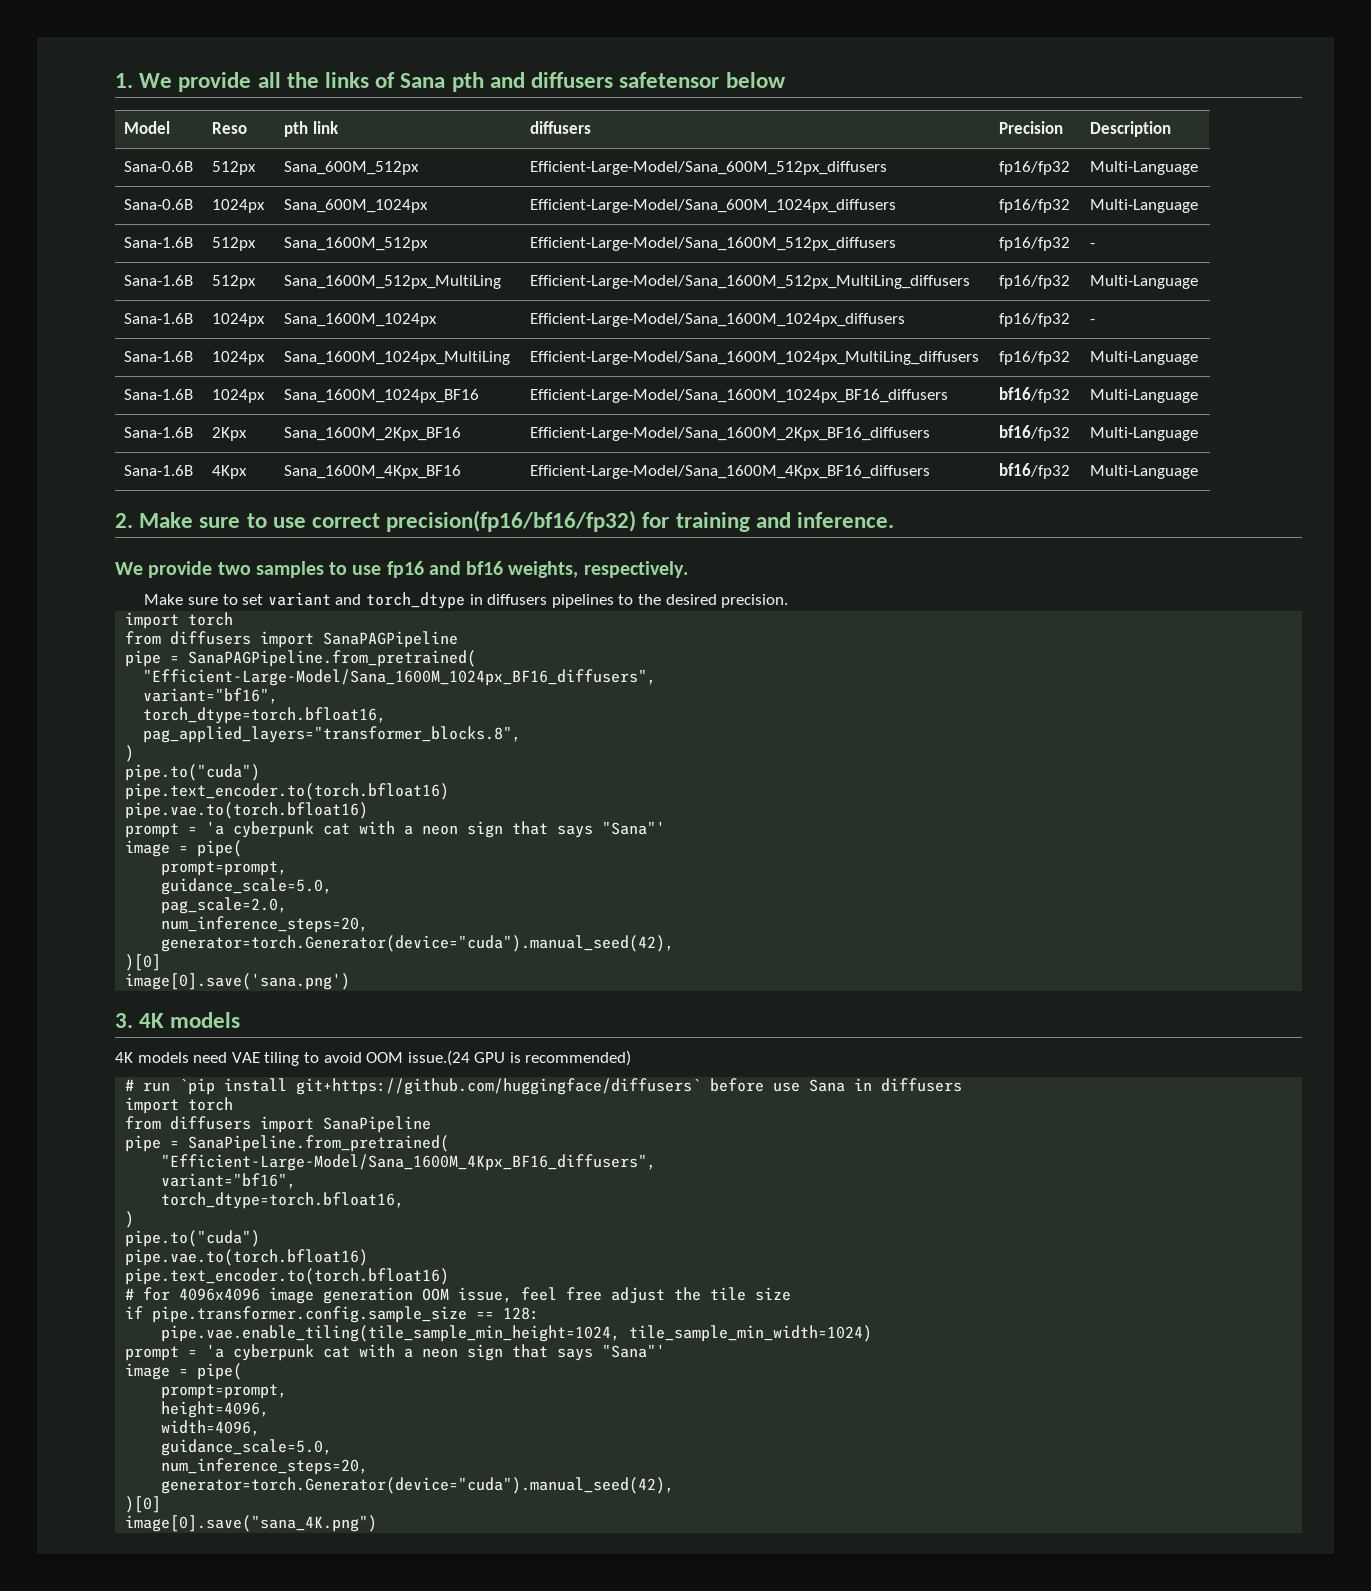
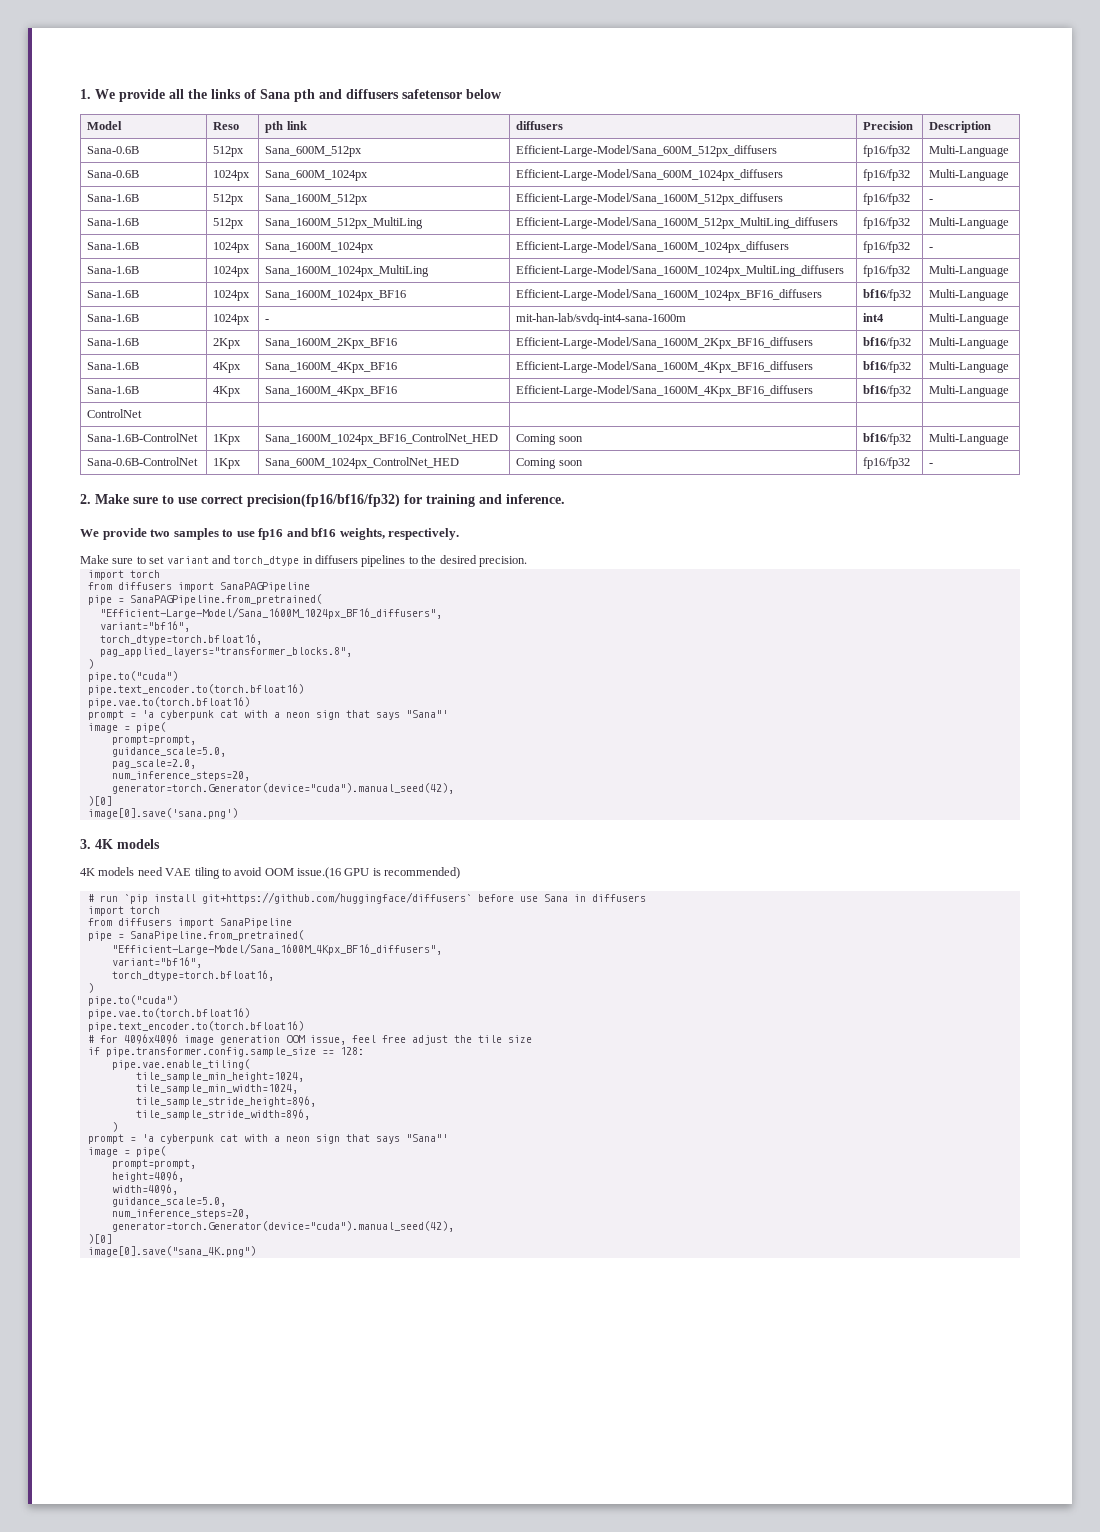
+ Sana-1.6B | 1024px | - | mit-han-lab/svdq-int4-sana-1600m | int4 | Multi-Language
  Sana-1.6B | 2Kpx | Sana_1600M_2Kpx_BF16 | Efficient-Large-Model/Sana_1600M_2Kpx_BF16_diffusers | bf16/fp32 | Multi-Language
  Sana-1.6B | 4Kpx | Sana_1600M_4Kpx_BF16 | Efficient-Large-Model/Sana_1600M_4Kpx_BF16_diffusers | bf16/fp32 | Multi-Language
+ Sana-1.6B | 4Kpx | Sana_1600M_4Kpx_BF16 | Efficient-Large-Model/Sana_1600M_4Kpx_BF16_diffusers | bf16/fp32 | Multi-Language
+ ControlNet | | | | |
+ Sana-1.6B-ControlNet | 1Kpx | Sana_1600M_1024px_BF16_ControlNet_HED | Coming soon | bf16/fp32 | Multi-Language
+ Sana-0.6B-ControlNet | 1Kpx | Sana_600M_1024px_ControlNet_HED | Coming soon | fp16/fp32 | -
- 4K models need VAE tiling to avoid OOM issue.(24 GPU is recommended)
+ 4K models need VAE tiling to avoid OOM issue.(16 GPU is recommended)
- pipe.vae.enable_tiling(tile_sample_min_height=1024, tile_sample_min_width=1024)
+ pipe.vae.enable_tiling(
+ tile_sample_min_height=1024,
+ tile_sample_min_width=1024,
+ tile_sample_stride_height=896,
+ tile_sample_stride_width=896,
+ )

